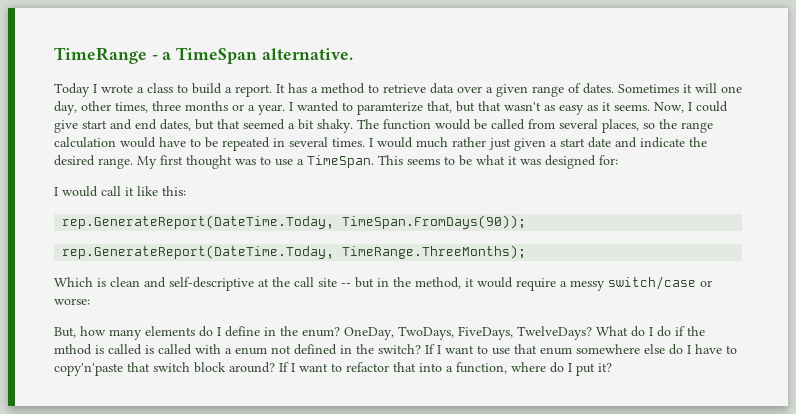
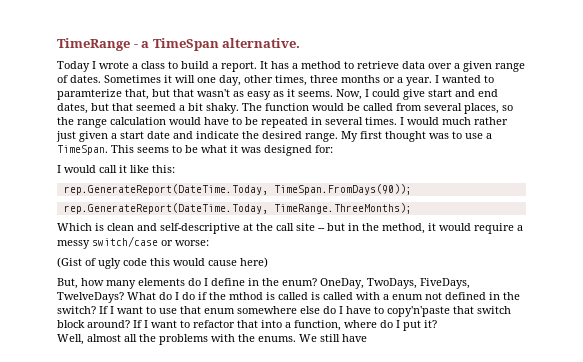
+ (Gist of ugly code this would cause here)
+ Well, almost all the problems with the enums. We still have

